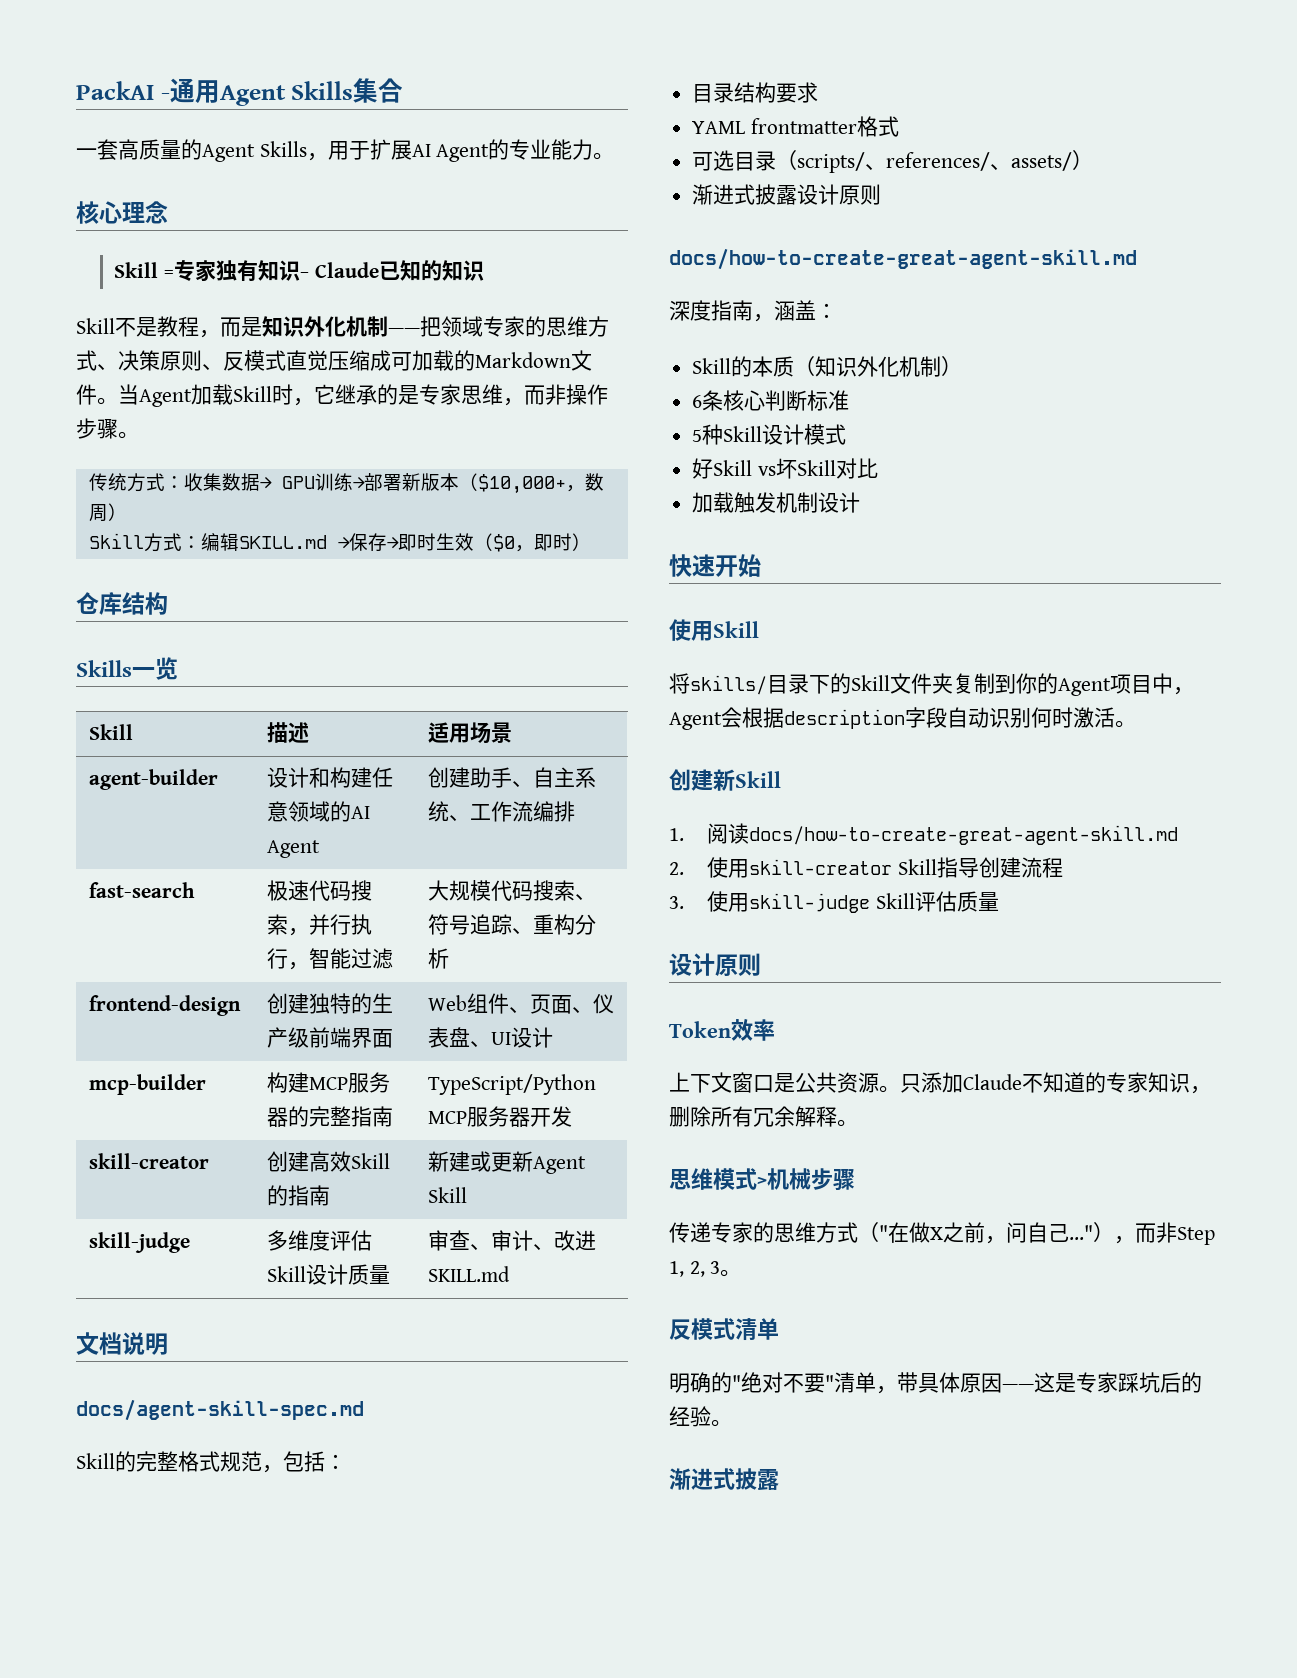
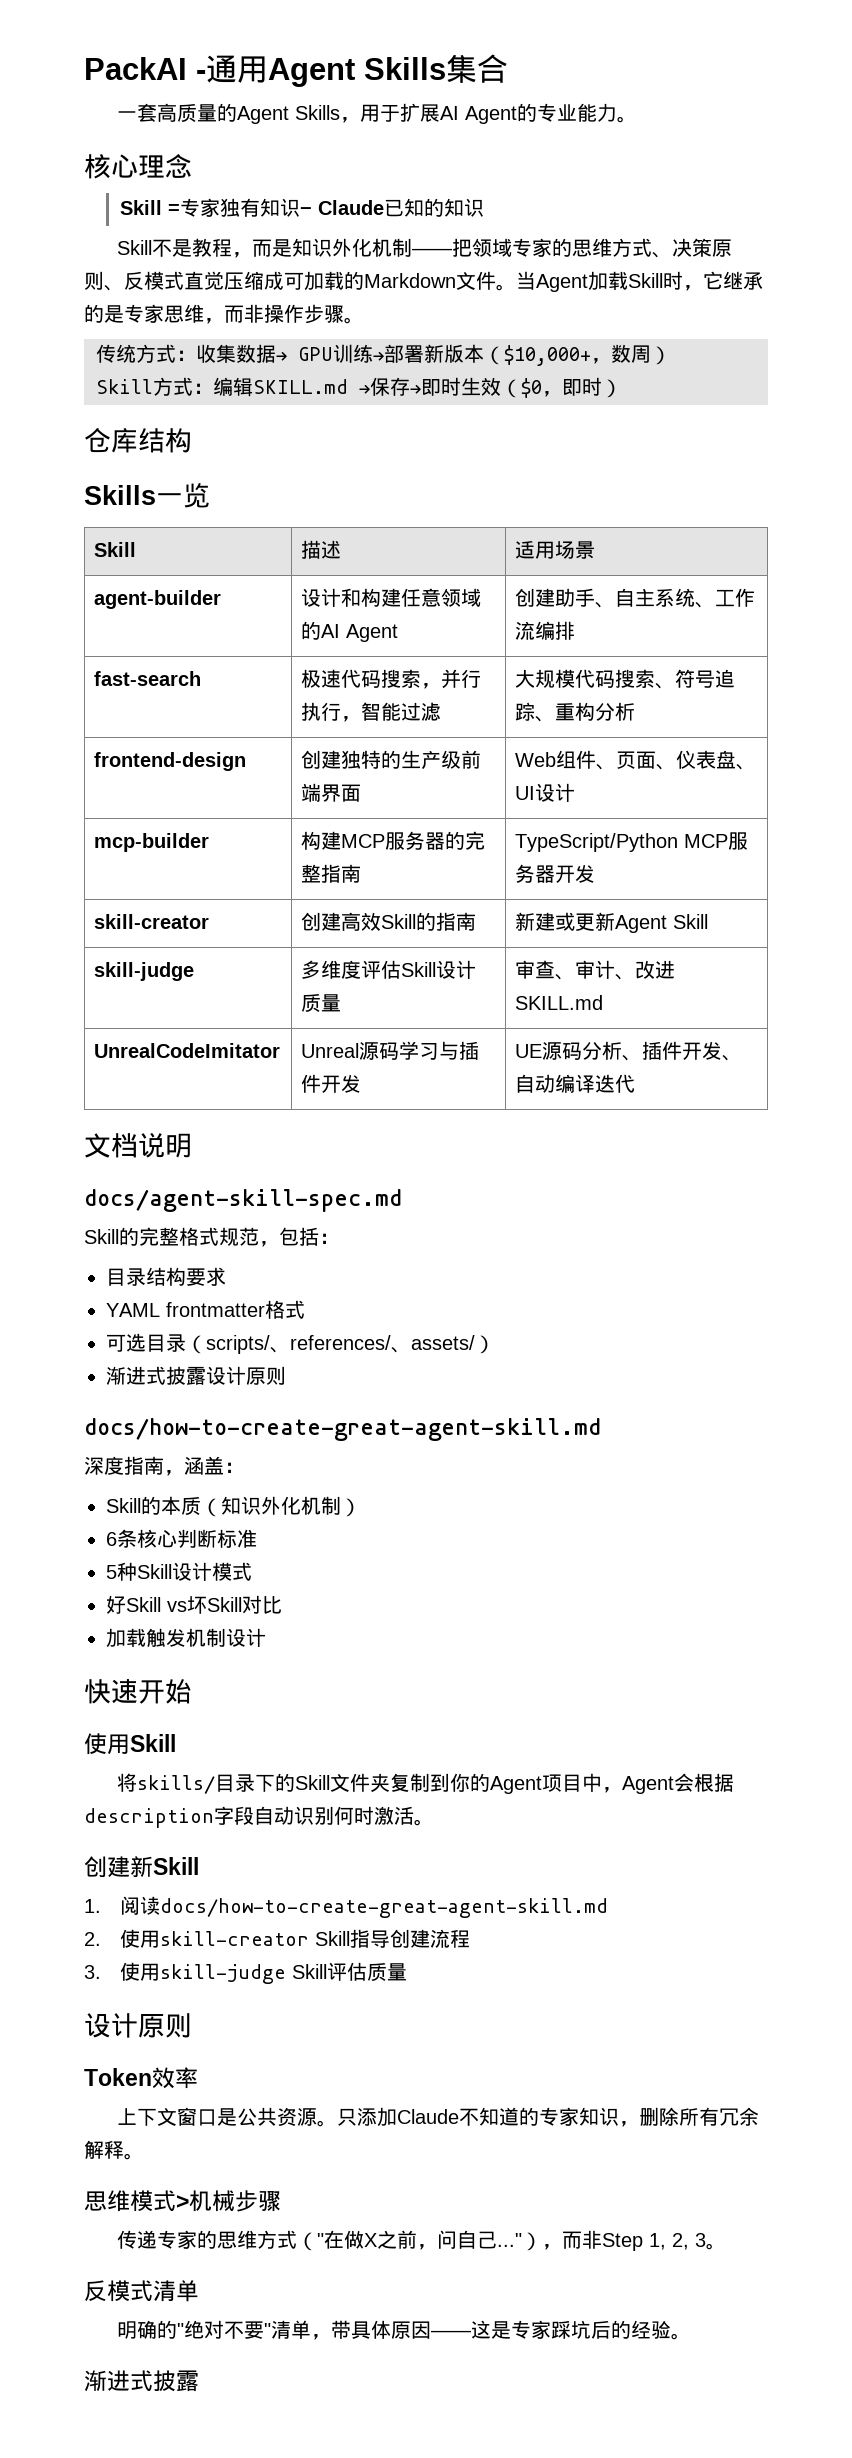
+ UnrealCodeImitator | Unreal源码学习与插件开发 | UE源码分析、插件开发、自动编译迭代

